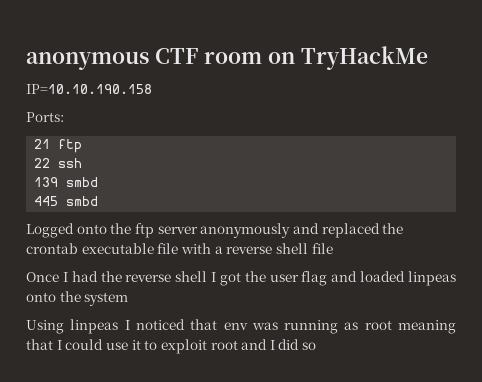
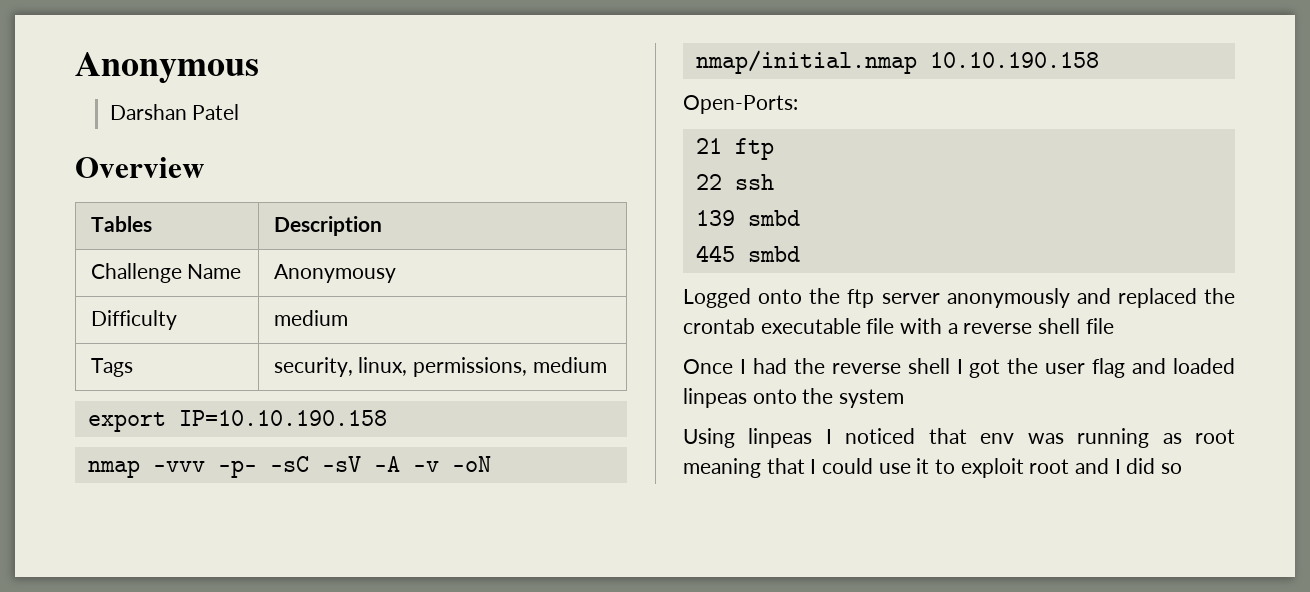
- anonymous CTF room on TryHackMe
- IP=10.10.190.158
- Ports:
+ Anonymous
+ Darshan Patel
+ Overview
+ Tables | Description
+ Challenge Name | Anonymousy
+ Difficulty | medium
+ Tags | security, linux, permissions, medium
+ export IP=10.10.190.158
+ nmap -vvv -p- -sC -sV -A -v -oN nmap/initial.nmap 10.10.190.158
+ Open-Ports:

